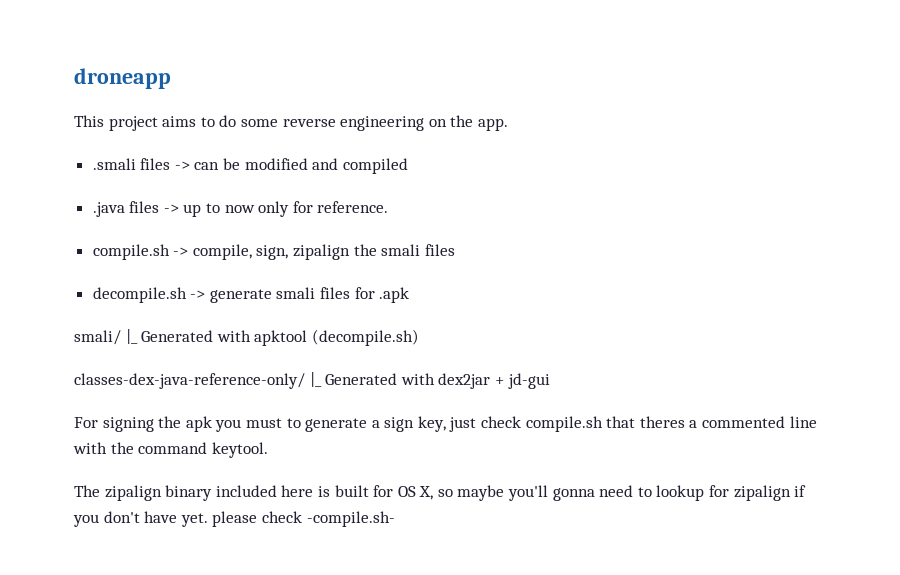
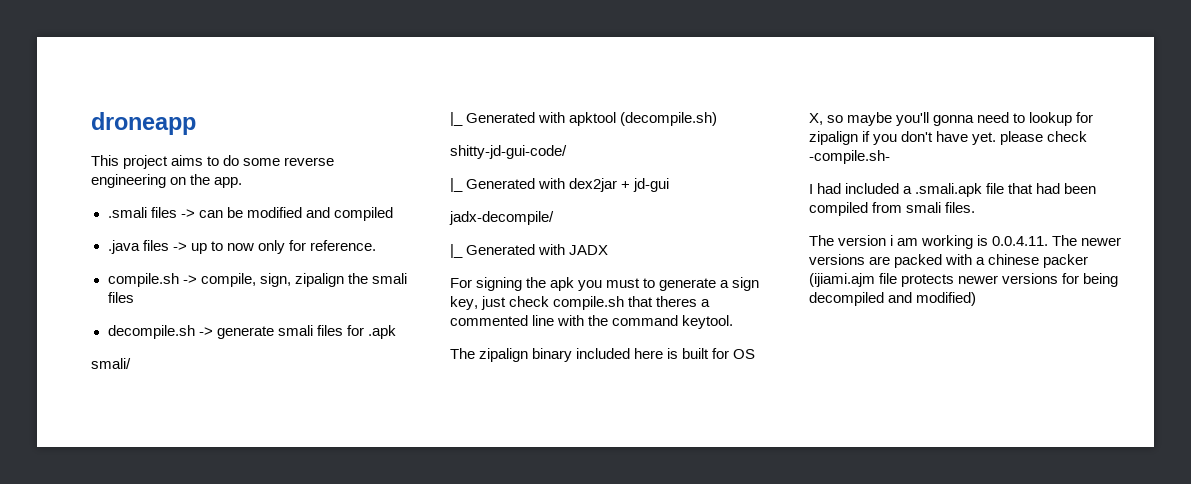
- smali/ |_ Generated with apktool (decompile.sh)
+ smali/
+ |_ Generated with apktool (decompile.sh)
- classes-dex-java-reference-only/ |_ Generated with dex2jar + jd-gui
+ shitty-jd-gui-code/
+ |_ Generated with dex2jar + jd-gui
+ jadx-decompile/
+ |_ Generated with JADX
+ I had included a .smali.apk file that had been compiled from smali files.
+ The version i am working is 0.0.4.11. The newer versions are packed with a chinese packer (ijiami.ajm file protects newer versions for being decompiled and modified)

